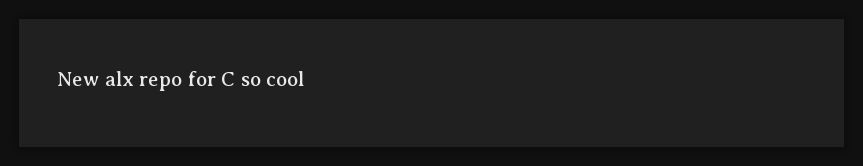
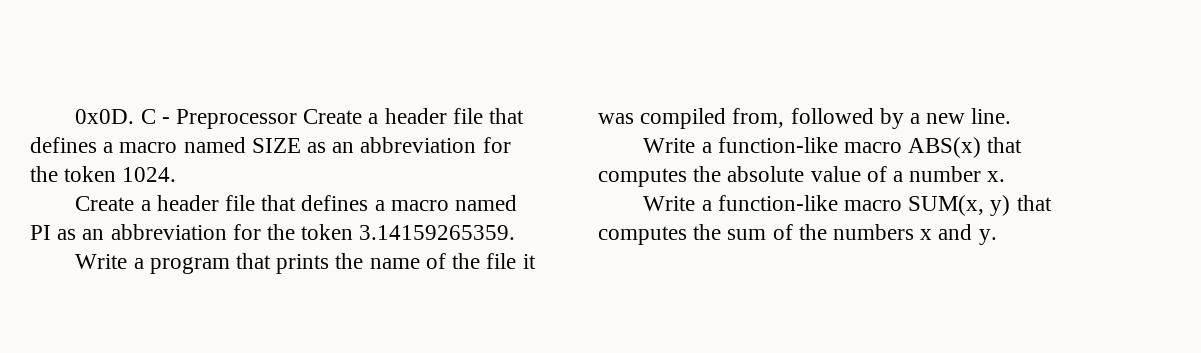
- New alx repo for C so cool
+ 0x0D. C - Preprocessor Create a header file that defines a macro named SIZE as an abbreviation for the token 1024.
+ Create a header file that defines a macro named PI as an abbreviation for the token 3.14159265359.
+ Write a program that prints the name of the file it was compiled from, followed by a new line.
+ Write a function-like macro ABS(x) that computes the absolute value of a number x.
+ Write a function-like macro SUM(x, y) that computes the sum of the numbers x and y.

